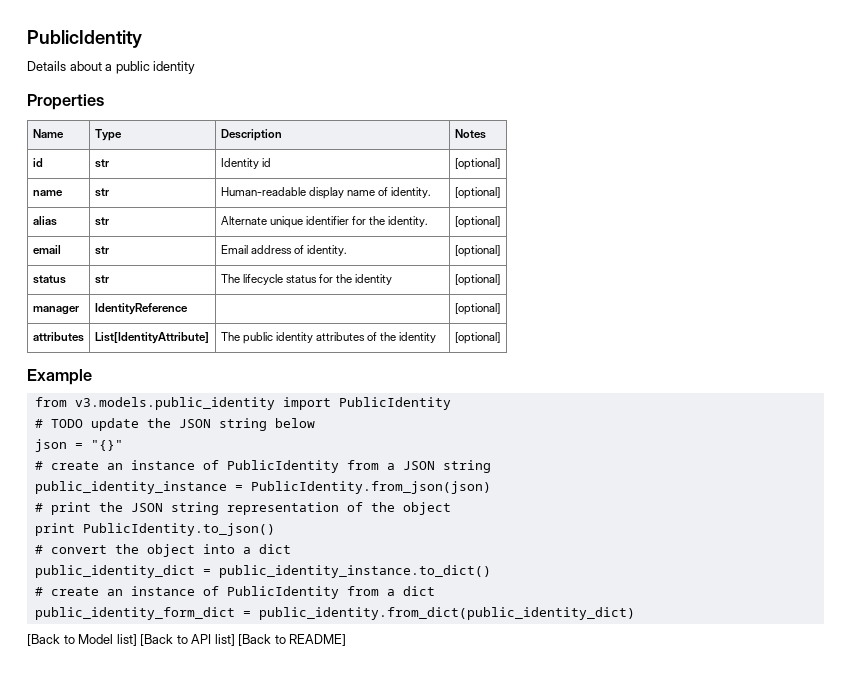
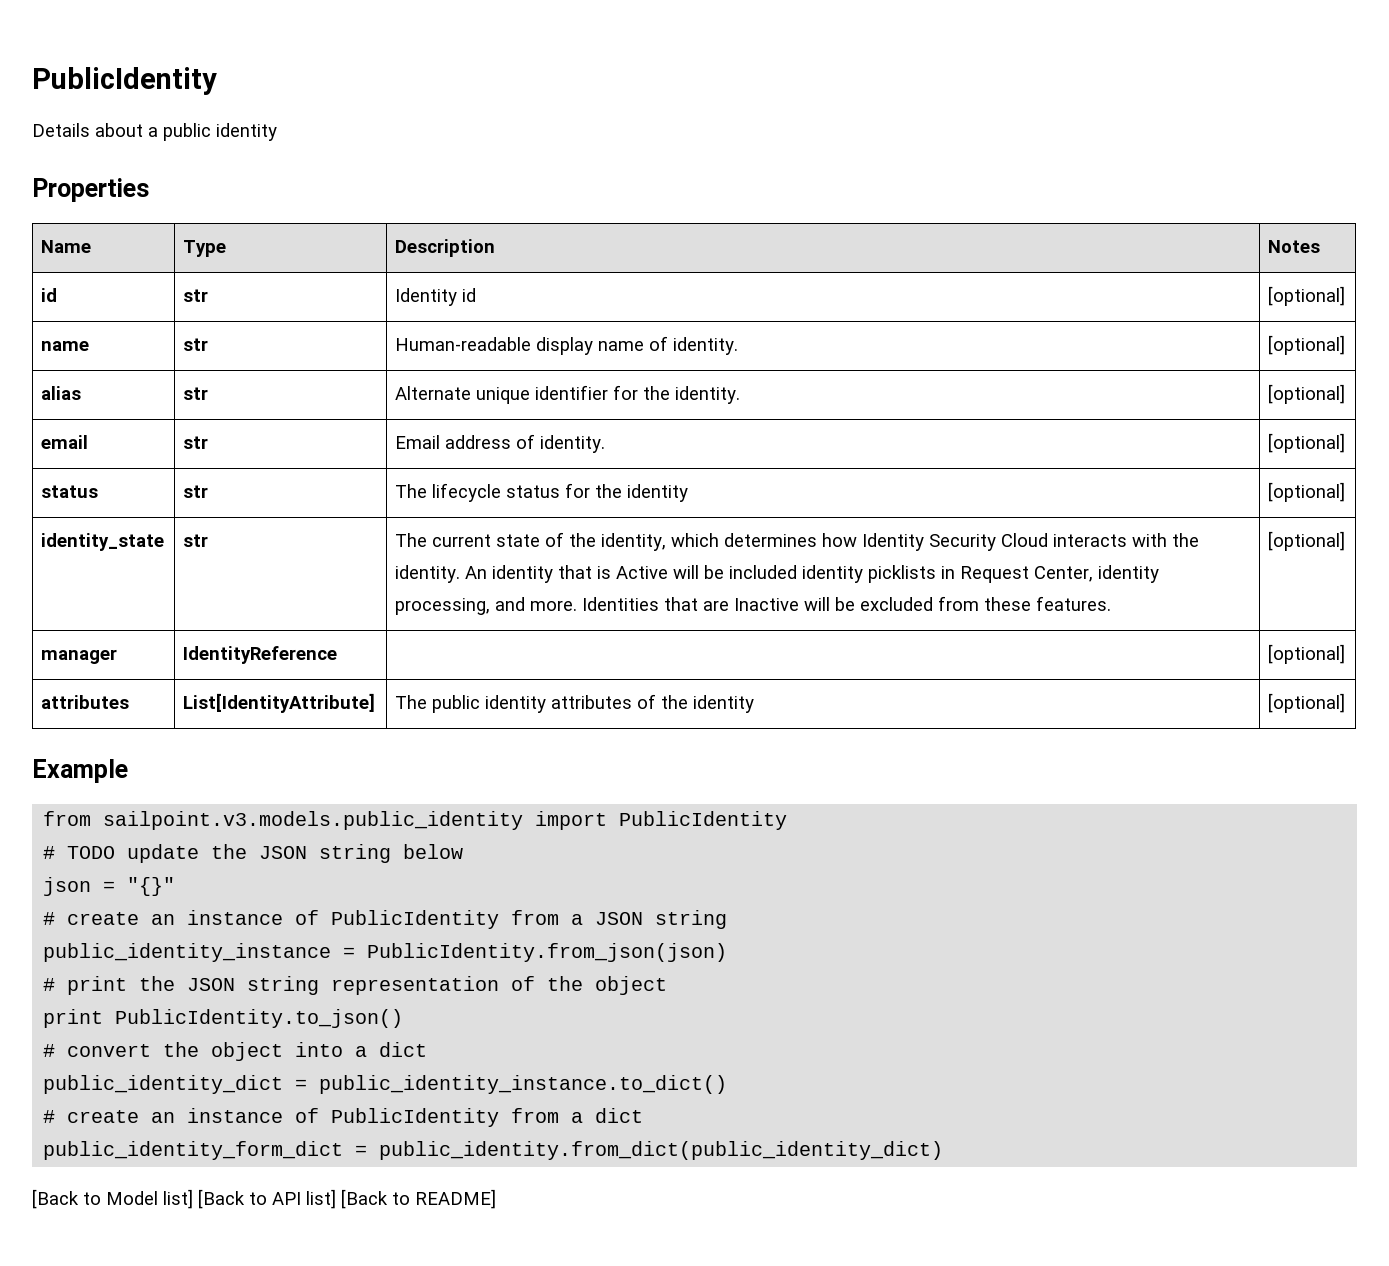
+ identity_state | str | The current state of the identity, which determines how Identity Security Cloud interacts with the identity. An identity that is Active will be included identity picklists in Request Center, identity processing, and more. Identities that are Inactive will be excluded from these features. | [optional]
- from v3.models.public_identity import PublicIdentity
+ from sailpoint.v3.models.public_identity import PublicIdentity

